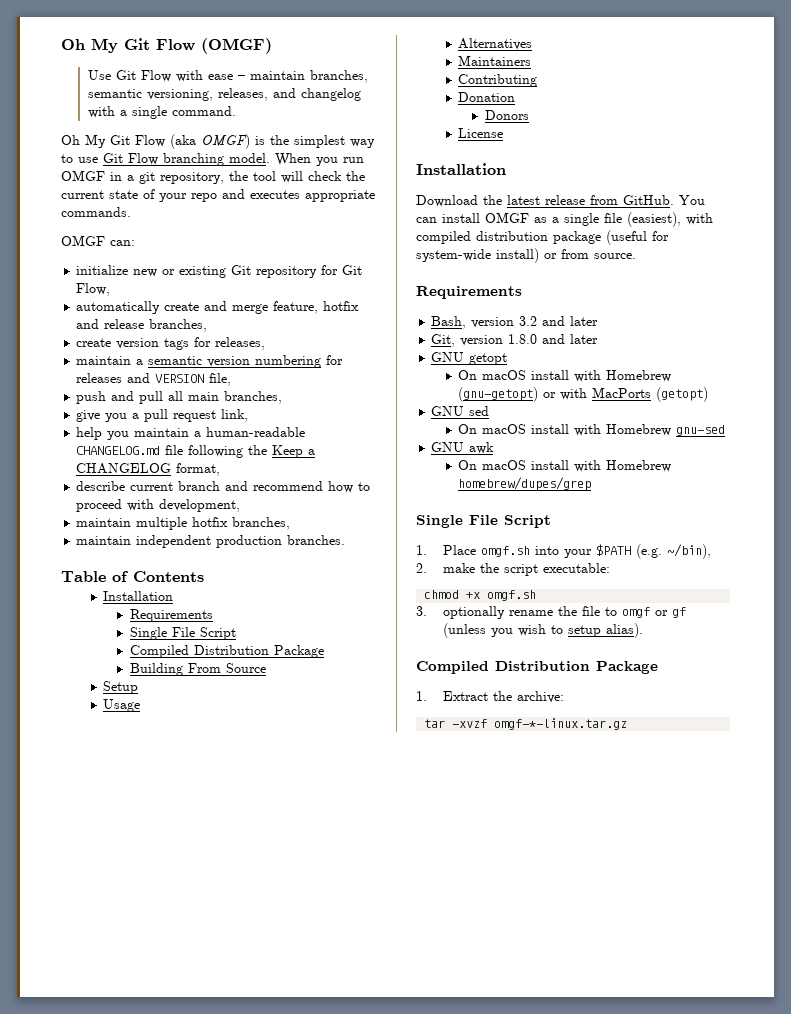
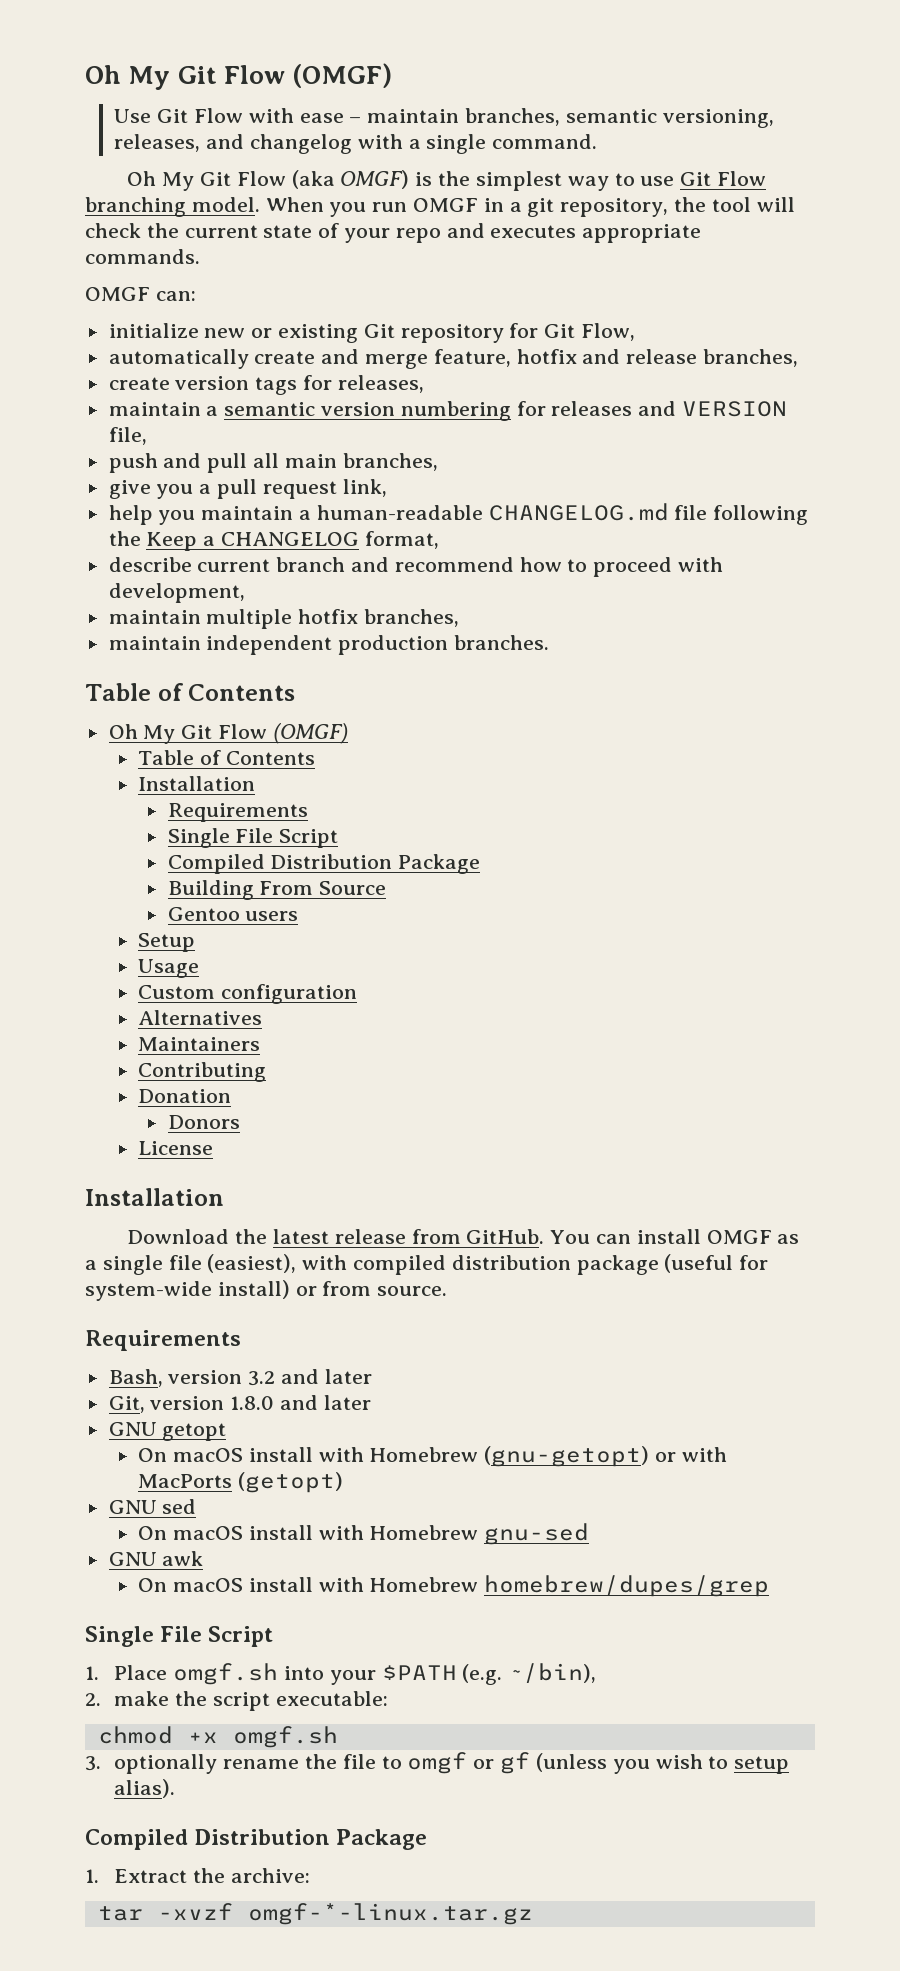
  maintain independent production branches.
+ Table of Contents
+ Oh My Git Flow (OMGF)
+ Gentoo users
+ Custom configuration

